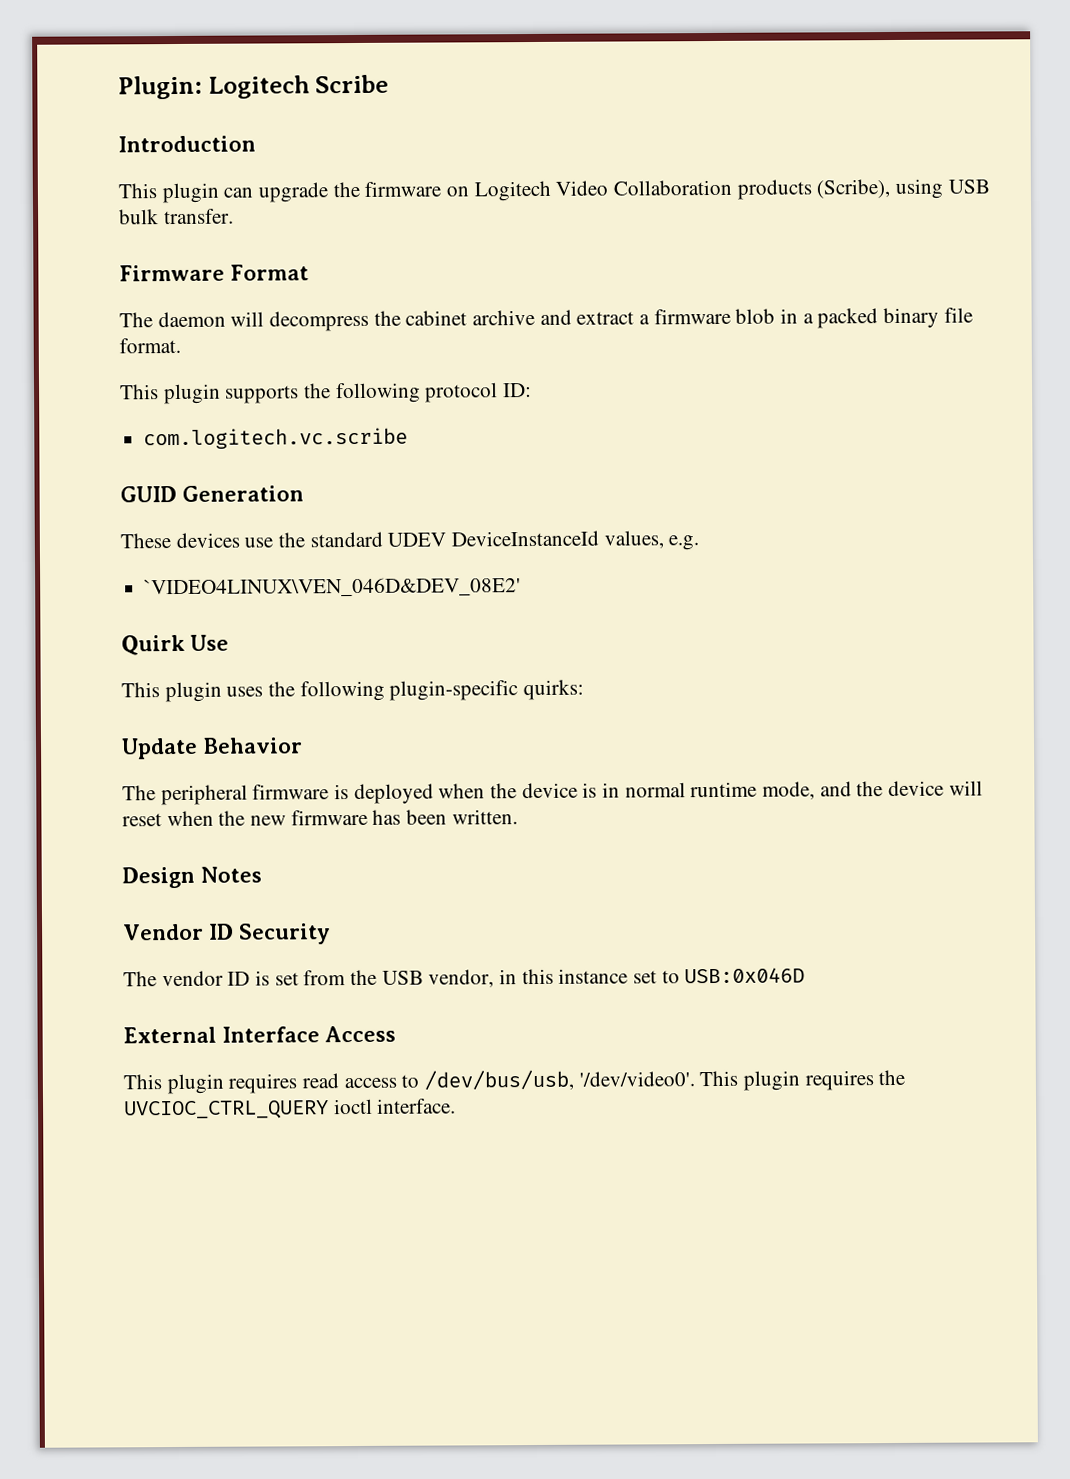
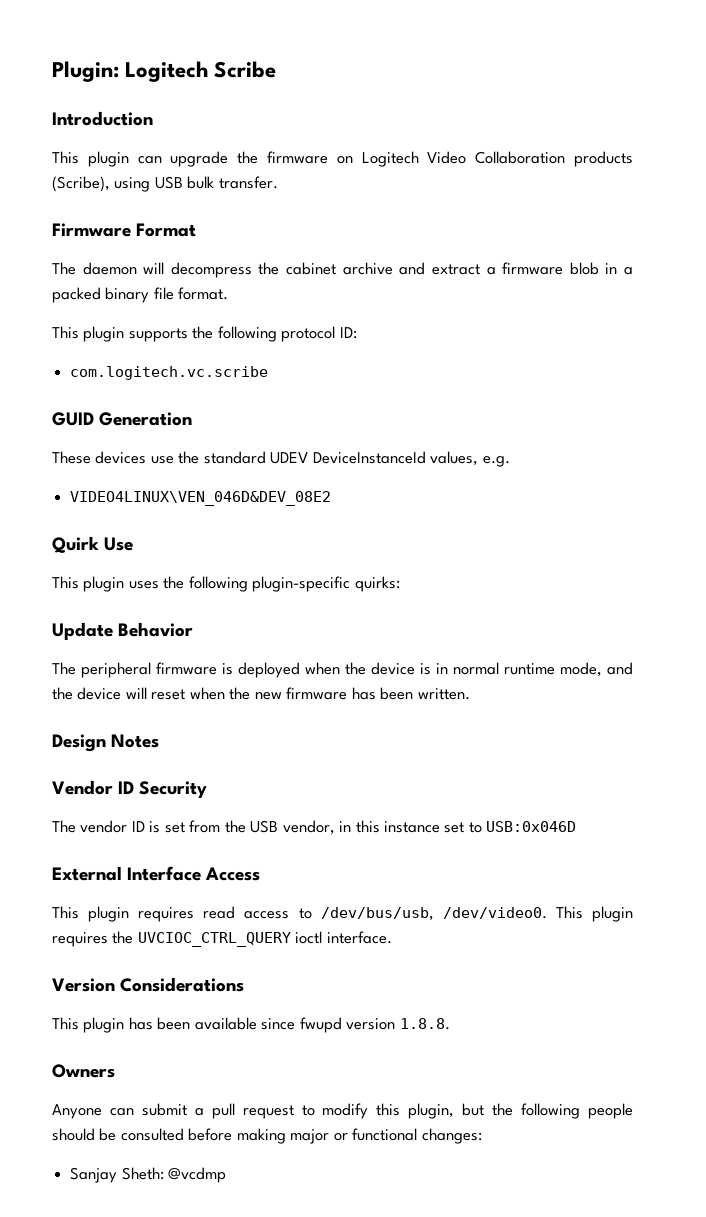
- `VIDEO4LINUX\VEN_046D&DEV_08E2'
+ VIDEO4LINUX\VEN_046D&DEV_08E2
- This plugin requires read access to /dev/bus/usb, '/dev/video0'.
+ This plugin requires read access to /dev/bus/usb, /dev/video0.
+ Version Considerations
+ This plugin has been available since fwupd version 1.8.8.
+ Owners
+ Anyone can submit a pull request to modify this plugin, but the following people should be consulted before making major or functional changes:
+ Sanjay Sheth: @vcdmp

